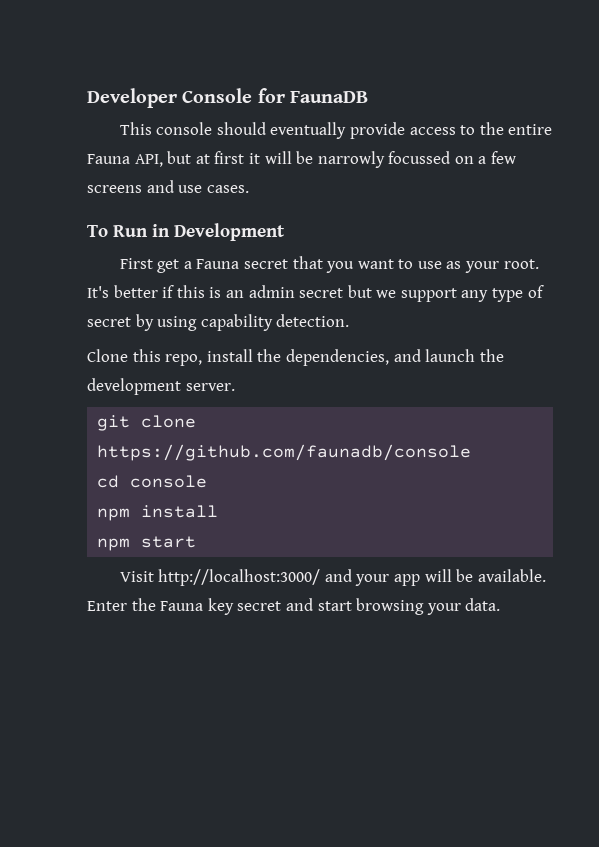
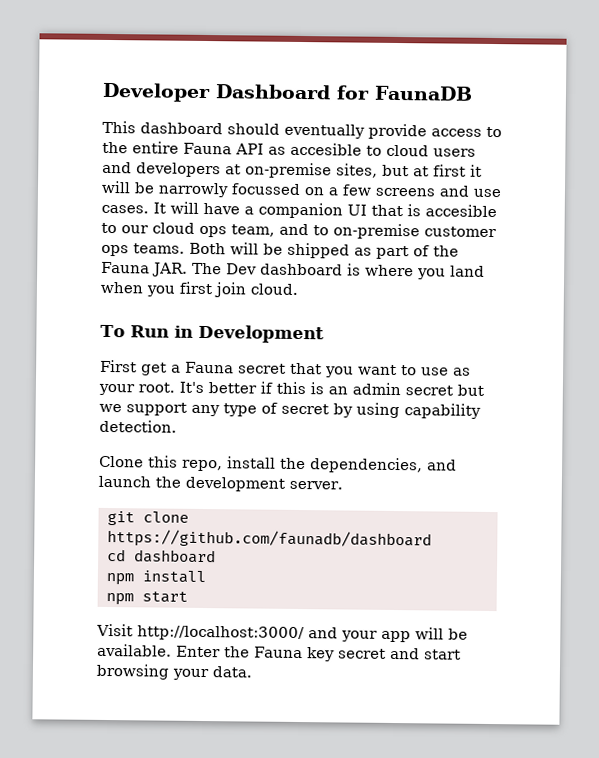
- Developer Console for FaunaDB
+ Developer Dashboard for FaunaDB
- This console should eventually provide access to the entire Fauna API, but at first it will be narrowly focussed on a few screens and use cases.
+ This dashboard should eventually provide access to the entire Fauna API as accesible to cloud users and developers at on-premise sites, but at first it will be narrowly focussed on a few screens and use cases. It will have a companion UI that is accesible to our cloud ops team, and to on-premise customer ops teams. Both will be shipped as part of the Fauna JAR. The Dev dashboard is where you land when you first join cloud.
- git clone https://github.com/faunadb/console
+ git clone https://github.com/faunadb/dashboard
- cd console
+ cd dashboard

